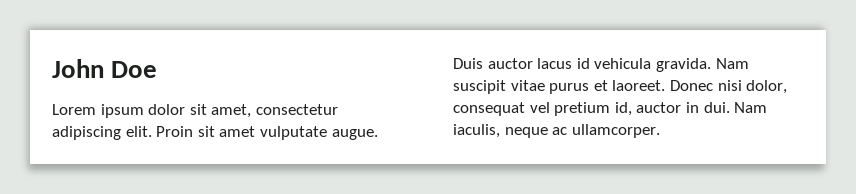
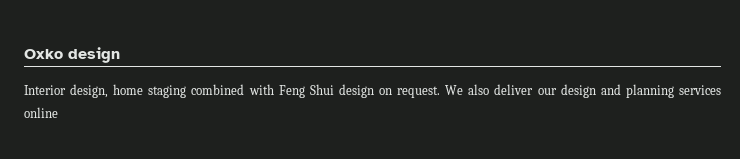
- John Doe
- Lorem ipsum dolor sit amet, consectetur adipiscing elit. Proin sit amet vulputate augue. Duis auctor lacus id vehicula gravida. Nam suscipit vitae purus et laoreet. Donec nisi dolor, consequat vel pretium id, auctor in dui. Nam iaculis, neque ac ullamcorper.
+ Oxko design
+ Interior design, home staging combined with Feng Shui design on request. We also deliver our design and planning services online

